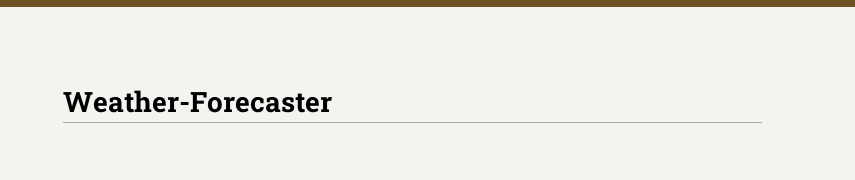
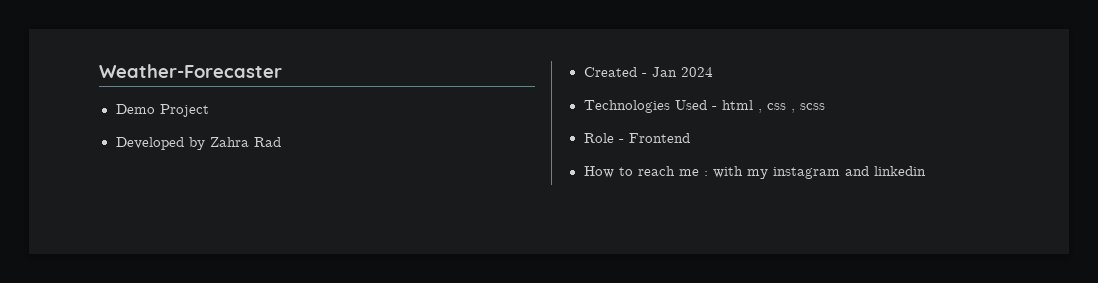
+ Demo Project
+ Developed by Zahra Rad
+ Created - Jan 2024
+ Technologies Used - html , css , scss
+ Role - Frontend
+ How to reach me : with my instagram and linkedin

